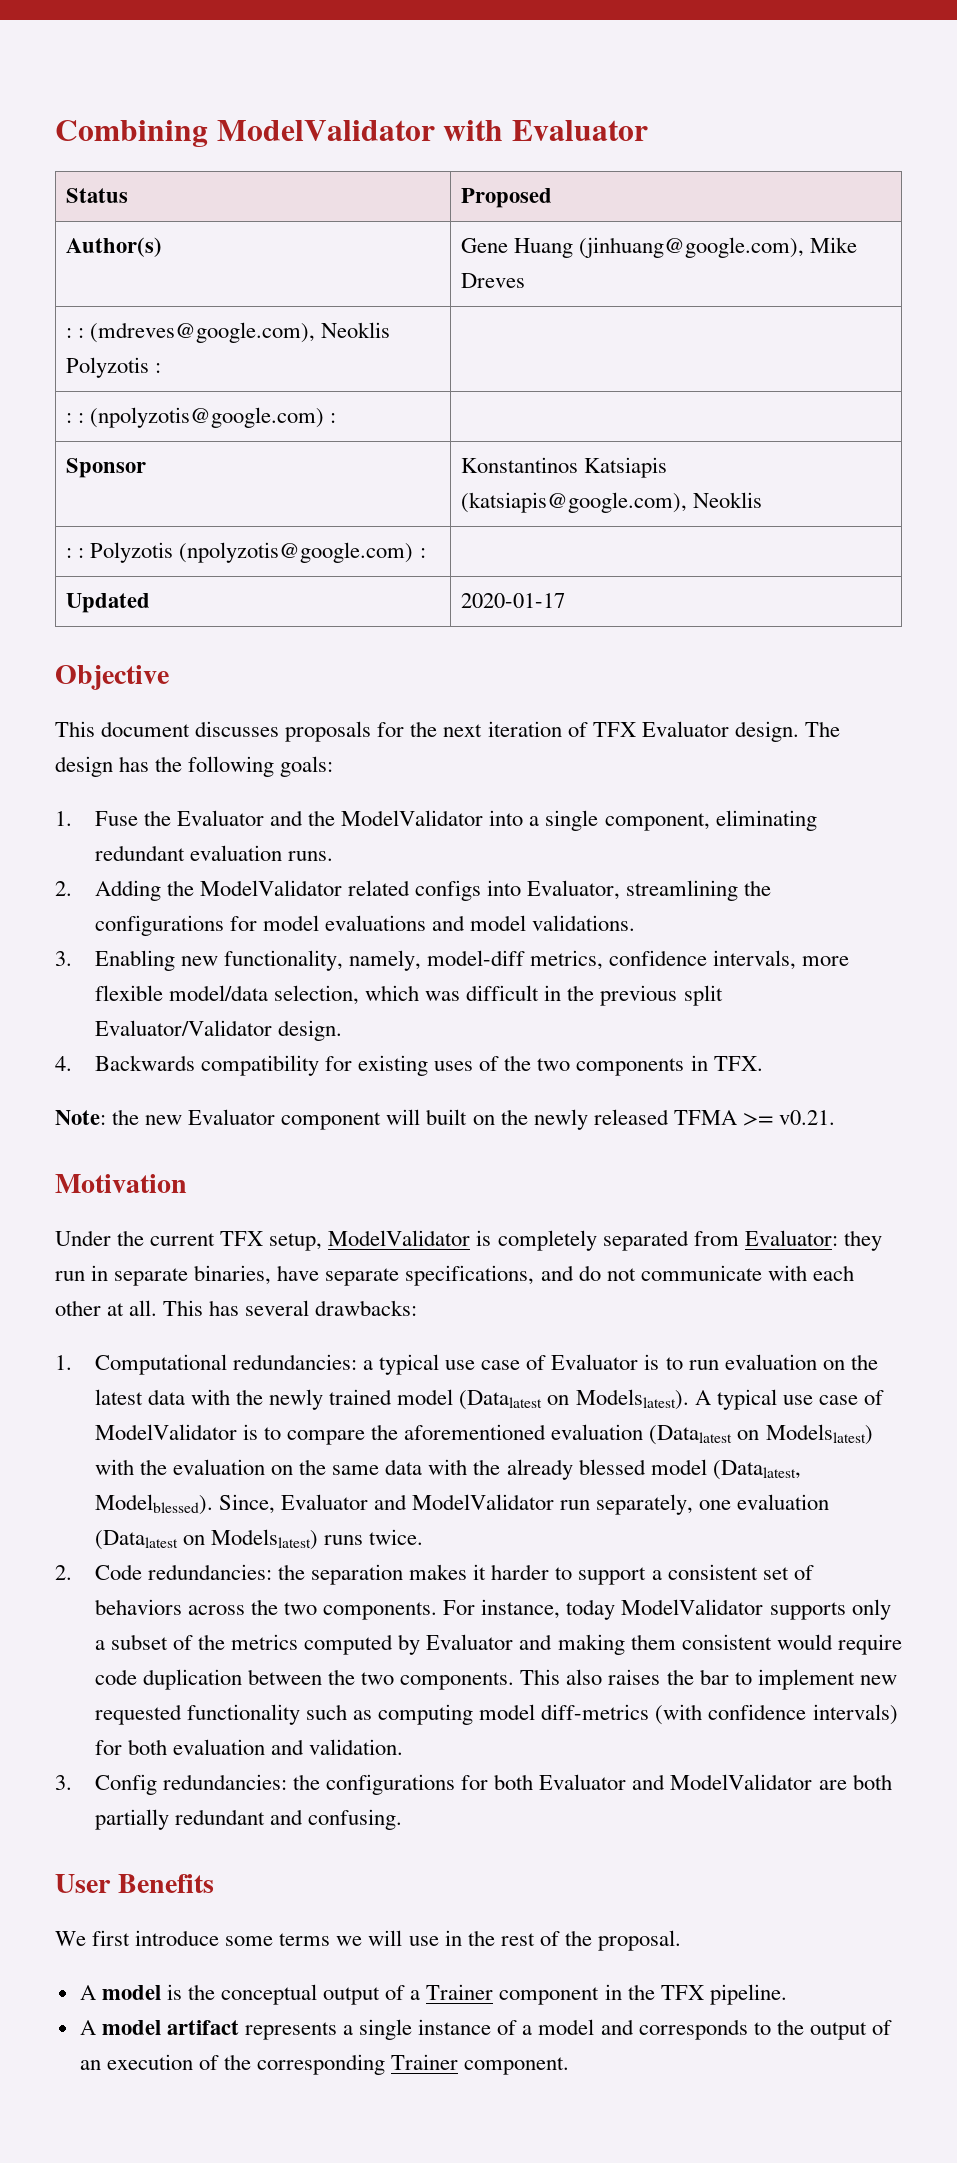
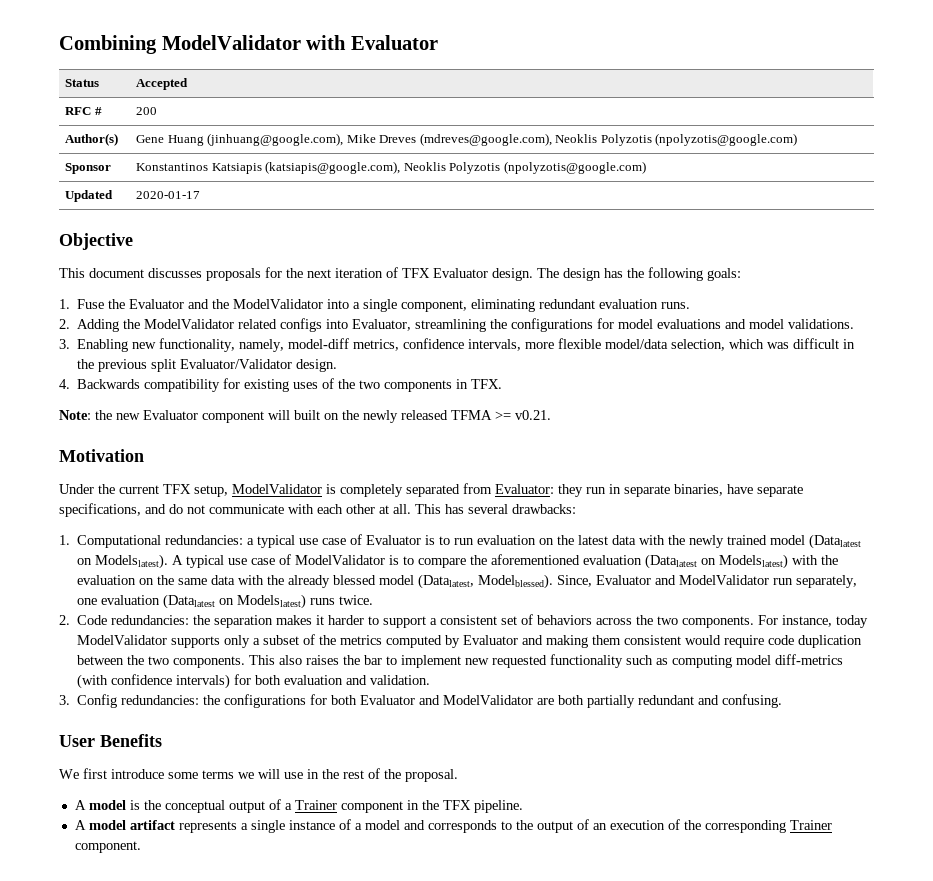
- Status | Proposed
+ Status | Accepted
+ RFC # | 200
- Author(s) | Gene Huang (jinhuang@google.com), Mike Dreves
- : : (mdreves@google.com), Neoklis Polyzotis : |
- : : (npolyzotis@google.com) : |
+ Author(s) | Gene Huang (jinhuang@google.com), Mike Dreves (mdreves@google.com), Neoklis Polyzotis (npolyzotis@google.com)
- Sponsor | Konstantinos Katsiapis (katsiapis@google.com), Neoklis
- : : Polyzotis (npolyzotis@google.com) : |
+ Sponsor | Konstantinos Katsiapis (katsiapis@google.com), Neoklis Polyzotis (npolyzotis@google.com)

